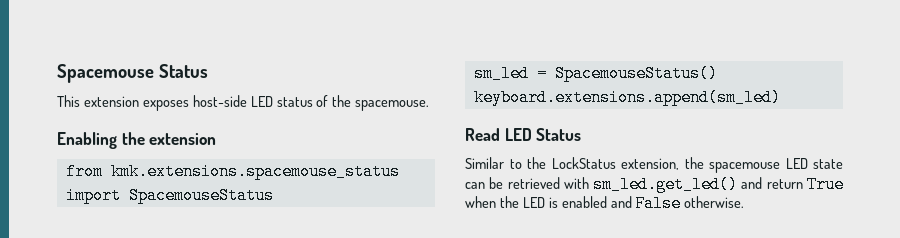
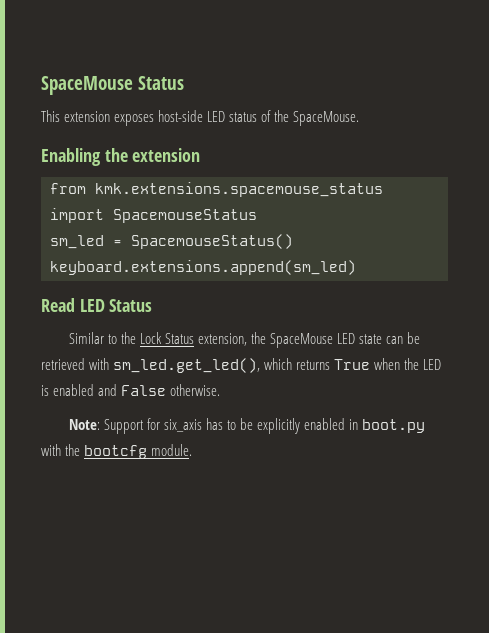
- Spacemouse Status
+ SpaceMouse Status
- This extension exposes host-side LED status of the spacemouse.
+ This extension exposes host-side LED status of the SpaceMouse.
- Similar to the LockStatus extension, the spacemouse LED state can be retrieved with sm_led.get_led() and return True when the LED is enabled and False otherwise.
+ Similar to the Lock Status extension, the SpaceMouse LED state can be retrieved with sm_led.get_led(), which returns True when the LED is enabled and False otherwise.
+ Note: Support for six_axis has to be explicitly enabled in boot.py with the bootcfg module.

